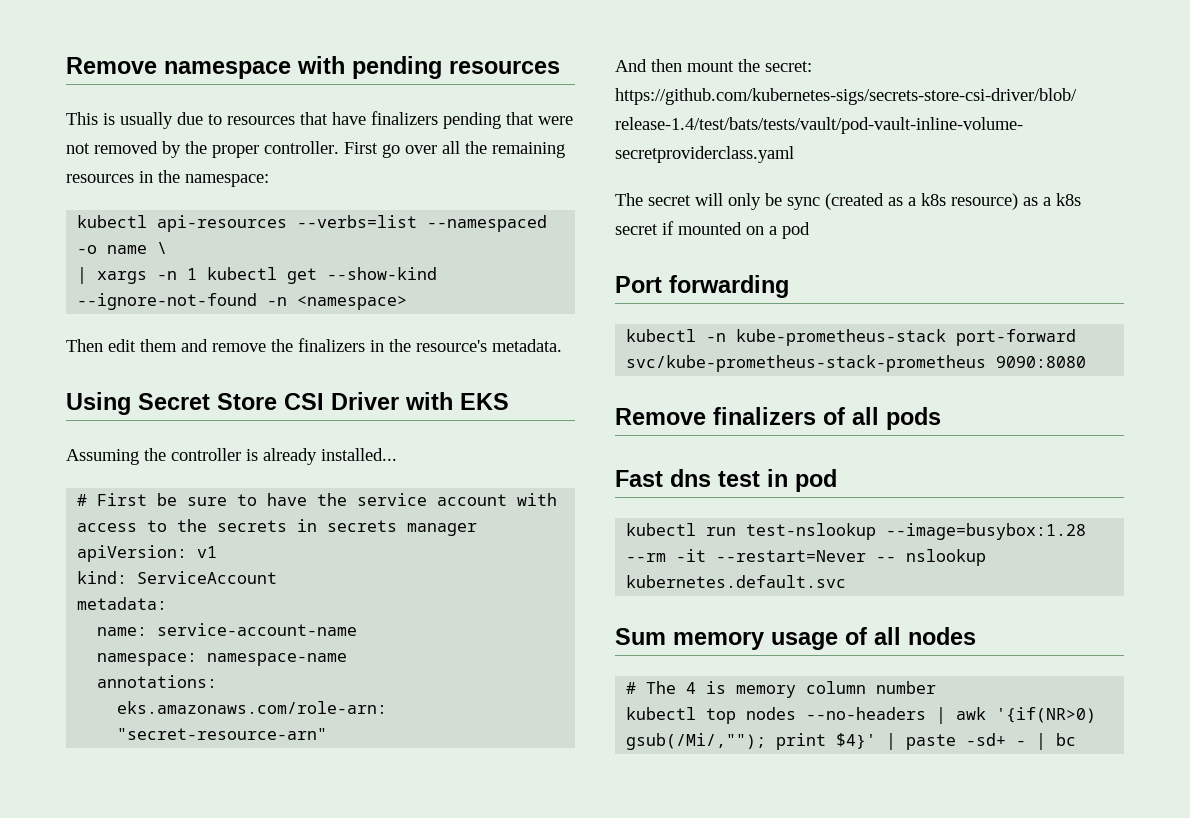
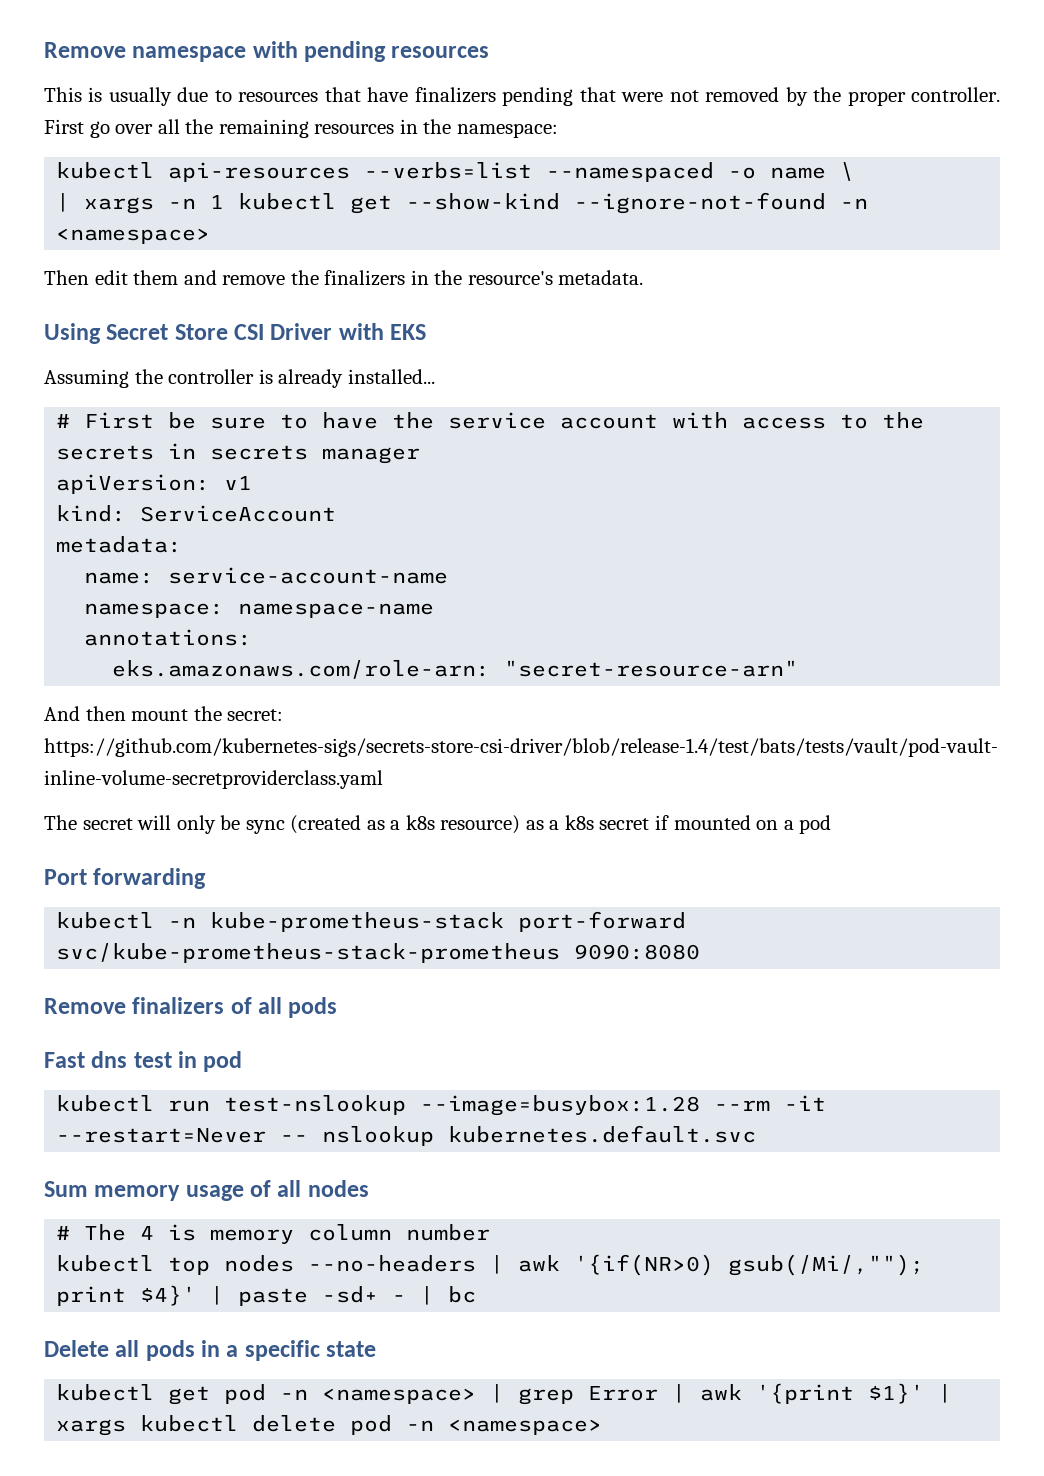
+ Delete all pods in a specific state
+ kubectl get pod -n <namespace> | grep Error | awk '{print $1}' | xargs kubectl delete pod -n <namespace>

